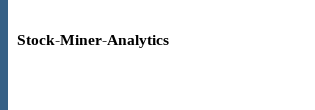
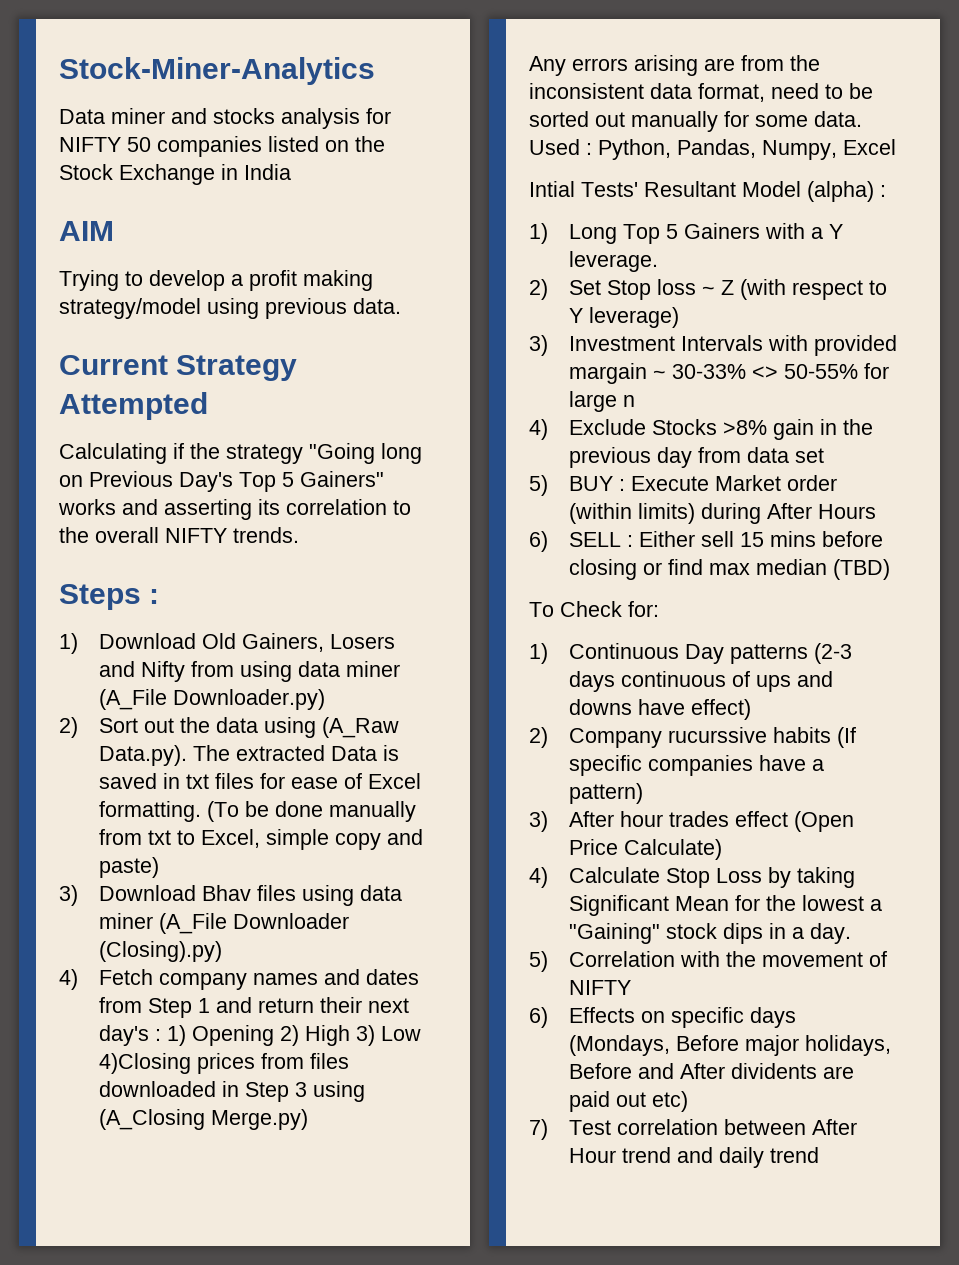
+ Data miner and stocks analysis for NIFTY 50 companies listed on the Stock Exchange in India
+ AIM
+ Trying to develop a profit making strategy/model using previous data.
+ Current Strategy Attempted
+ Calculating if the strategy "Going long on Previous Day's Top 5 Gainers" works and asserting its correlation to the overall NIFTY trends.
+ Steps :
+ 1) Download Old Gainers, Losers and Nifty from using data miner (A_File Downloader.py)
+ 2) Sort out the data using (A_Raw Data.py). The extracted Data is saved in txt files for ease of Excel formatting. (To be done manually from txt to Excel, simple copy and paste)
+ 3) Download Bhav files using data miner (A_File Downloader (Closing).py)
+ 4) Fetch company names and dates from Step 1 and return their next day's : 1) Opening 2) High 3) Low 4)Closing prices from files downloaded in Step 3 using (A_Closing Merge.py)
+ Any errors arising are from the inconsistent data format, need to be sorted out manually for some data. Used : Python, Pandas, Numpy, Excel
+ Intial Tests' Resultant Model (alpha) :
+ 1) Long Top 5 Gainers with a Y leverage.
+ 2) Set Stop loss ~ Z (with respect to Y leverage)
+ 3) Investment Intervals with provided margain ~ 30-33% <> 50-55% for large n
+ 4) Exclude Stocks >8% gain in the previous day from data set
+ 5) BUY : Execute Market order (within limits) during After Hours
+ 6) SELL : Either sell 15 mins before closing or find max median (TBD)
+ To Check for:
+ 1) Continuous Day patterns (2-3 days continuous of ups and downs have effect)
+ 2) Company rucurssive habits (If specific companies have a pattern)
+ 3) After hour trades effect (Open Price Calculate)
+ 4) Calculate Stop Loss by taking Significant Mean for the lowest a "Gaining" stock dips in a day.
+ 5) Correlation with the movement of NIFTY
+ 6) Effects on specific days (Mondays, Before major holidays, Before and After dividents are paid out etc)
+ 7) Test correlation between After Hour trend and daily trend

